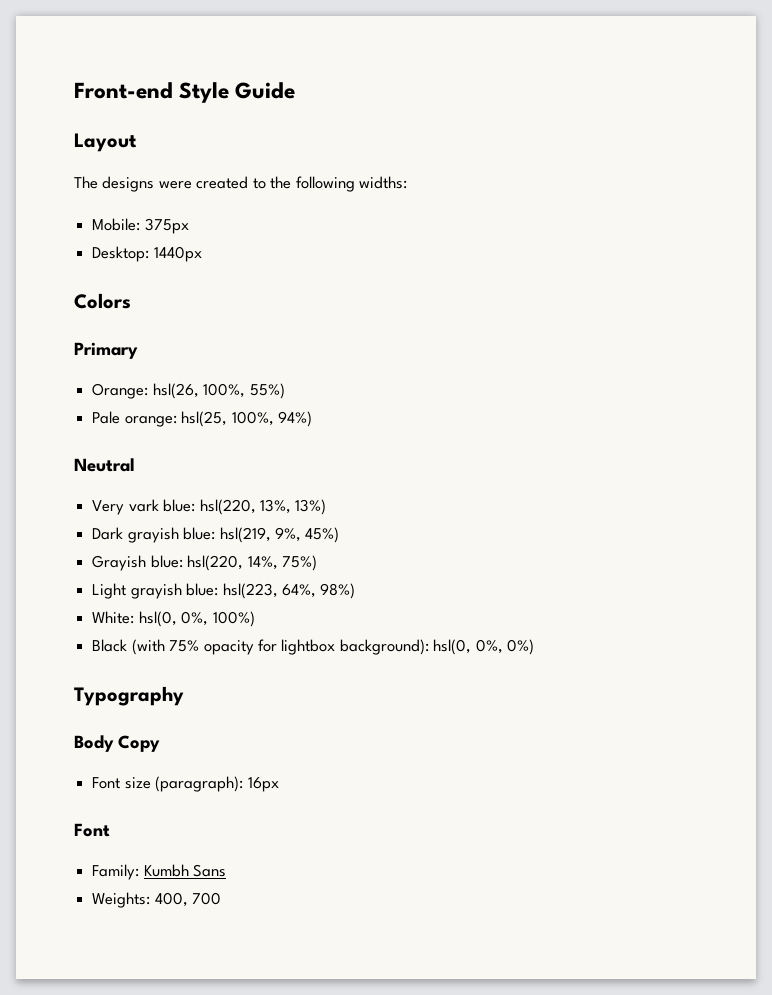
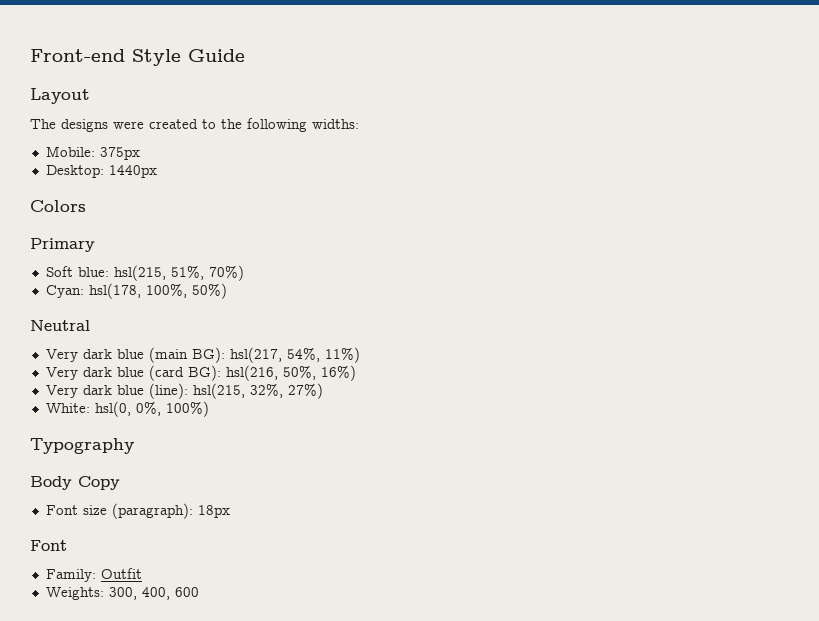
- Orange: hsl(26, 100%, 55%)
- Pale orange: hsl(25, 100%, 94%)
+ Soft blue: hsl(215, 51%, 70%)
+ Cyan: hsl(178, 100%, 50%)
  Neutral
- Very vark blue: hsl(220, 13%, 13%)
- Dark grayish blue: hsl(219, 9%, 45%)
- Grayish blue: hsl(220, 14%, 75%)
- Light grayish blue: hsl(223, 64%, 98%)
+ Very dark blue (main BG): hsl(217, 54%, 11%)
+ Very dark blue (card BG): hsl(216, 50%, 16%)
+ Very dark blue (line): hsl(215, 32%, 27%)
  White: hsl(0, 0%, 100%)
- Black (with 75% opacity for lightbox background): hsl(0, 0%, 0%)
- Font size (paragraph): 16px
+ Font size (paragraph): 18px
- Family: Kumbh Sans
+ Family: Outfit
- Weights: 400, 700
+ Weights: 300, 400, 600

